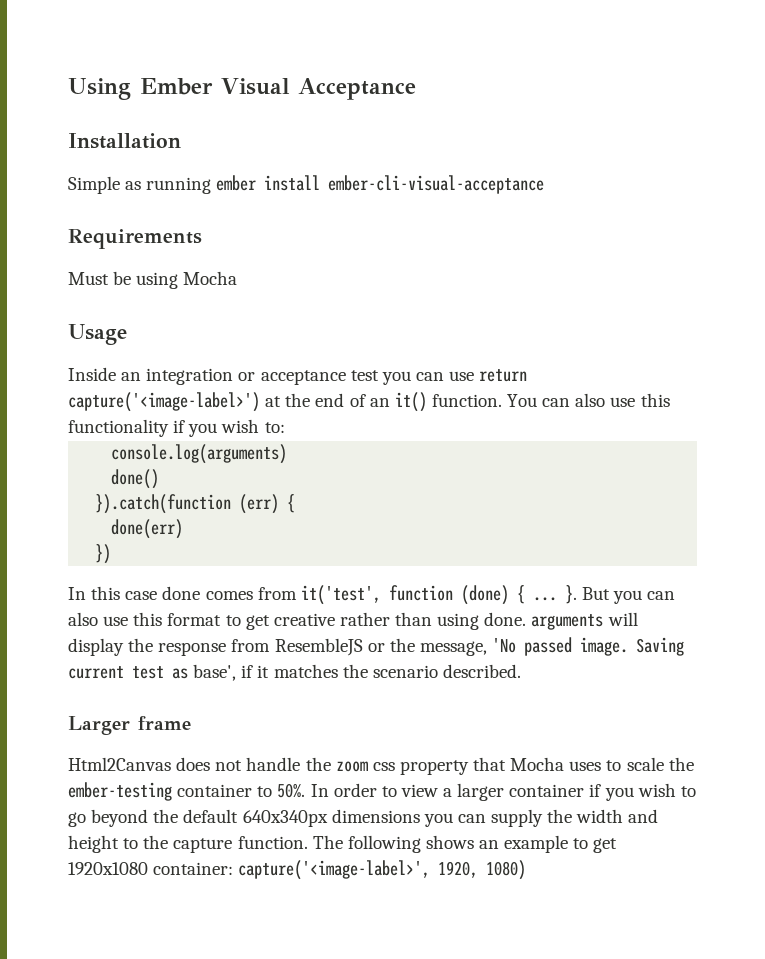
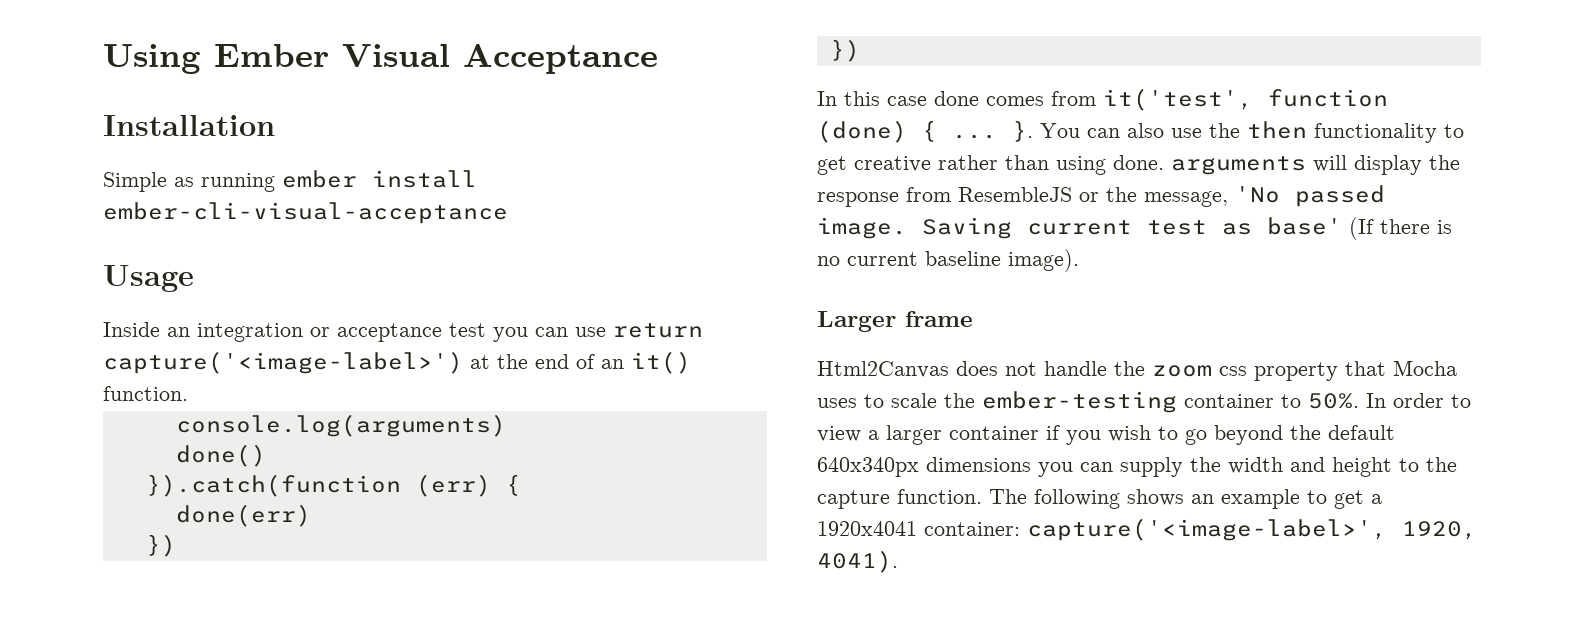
- Requirements
- Must be using Mocha
- You can also use this functionality if you wish to:
  done(err)
+ })
- But you can also use this format to get creative rather than using done. arguments will display the response from ResembleJS or the message, 'No passed image.
+ You can also use the then functionality to get creative rather than using done. arguments will display the response from ResembleJS or the message, 'No passed image.
- Saving current test as base', if it matches the scenario described.
+ Saving current test as base' (If there is no current baseline image).
- The following shows an example to get 1920x1080 container: capture('<image-label>', 1920, 1080)
+ The following shows an example to get a 1920x4041 container: capture('<image-label>', 1920, 4041).

